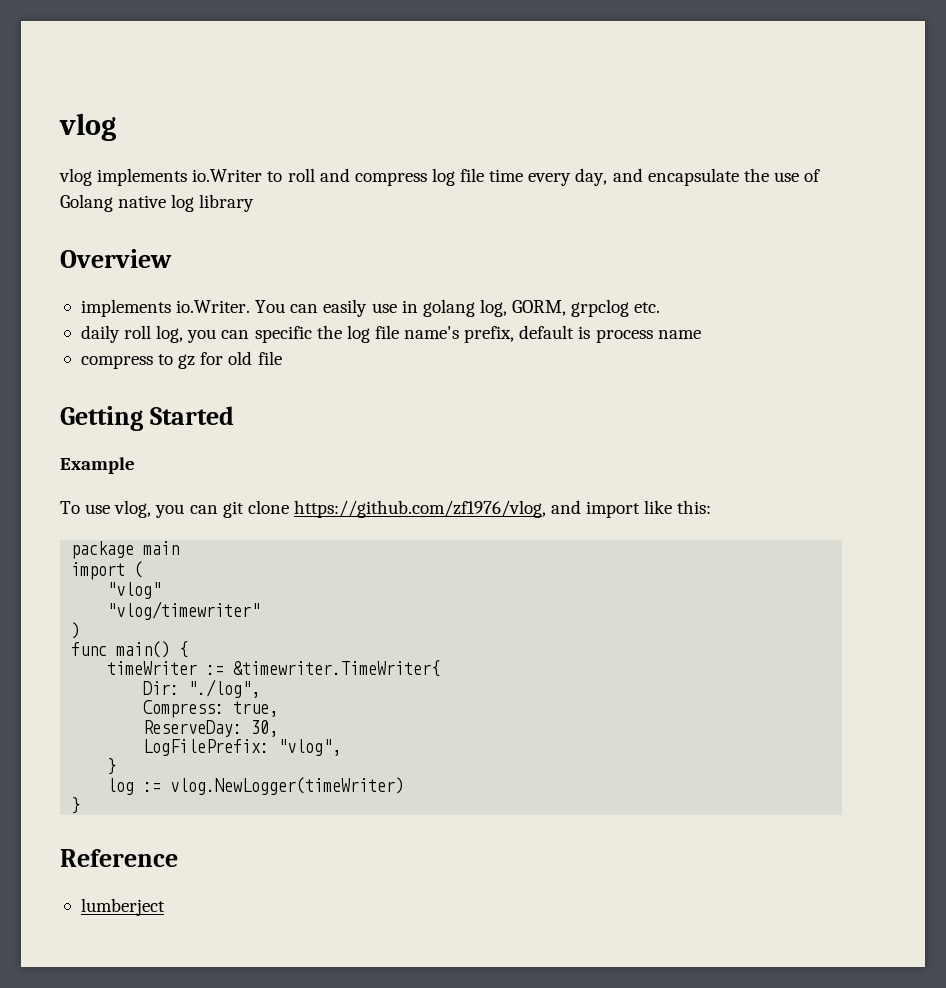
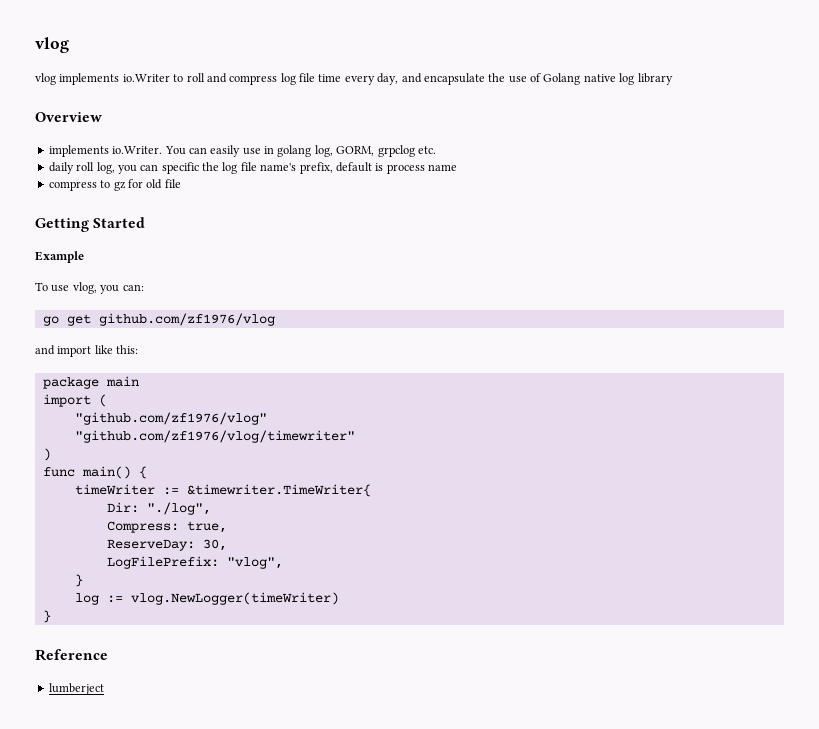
- To use vlog, you can git clone https://github.com/zf1976/vlog, and import like this:
+ To use vlog, you can:
+ go get github.com/zf1976/vlog
+ and import like this:
- "vlog"
- "vlog/timewriter"
+ "github.com/zf1976/vlog"
+ "github.com/zf1976/vlog/timewriter"

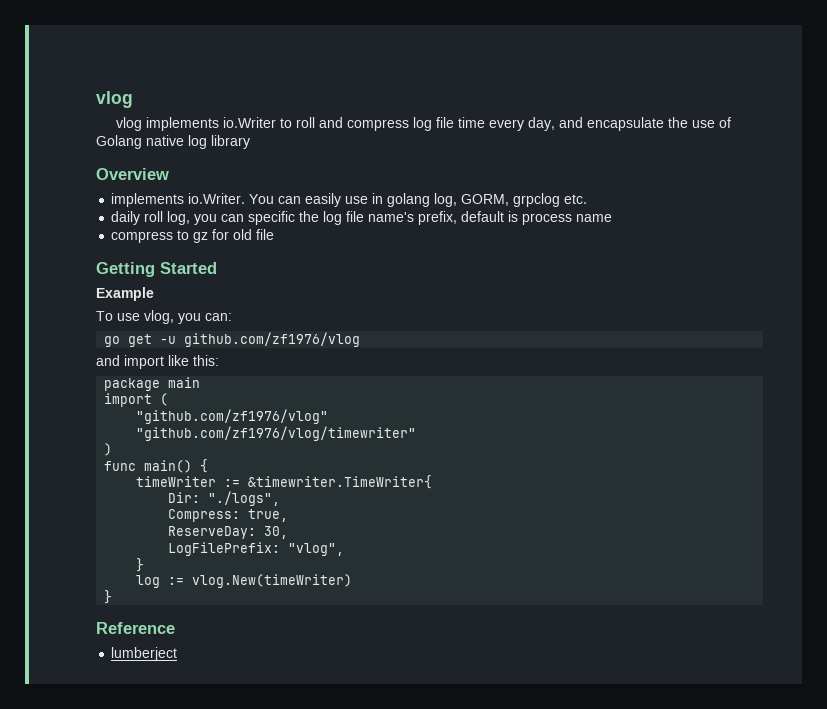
- go get github.com/zf1976/vlog
+ go get -u github.com/zf1976/vlog
- Dir: "./log",
+ Dir: "./logs",
- log := vlog.NewLogger(timeWriter)
+ log := vlog.New(timeWriter)

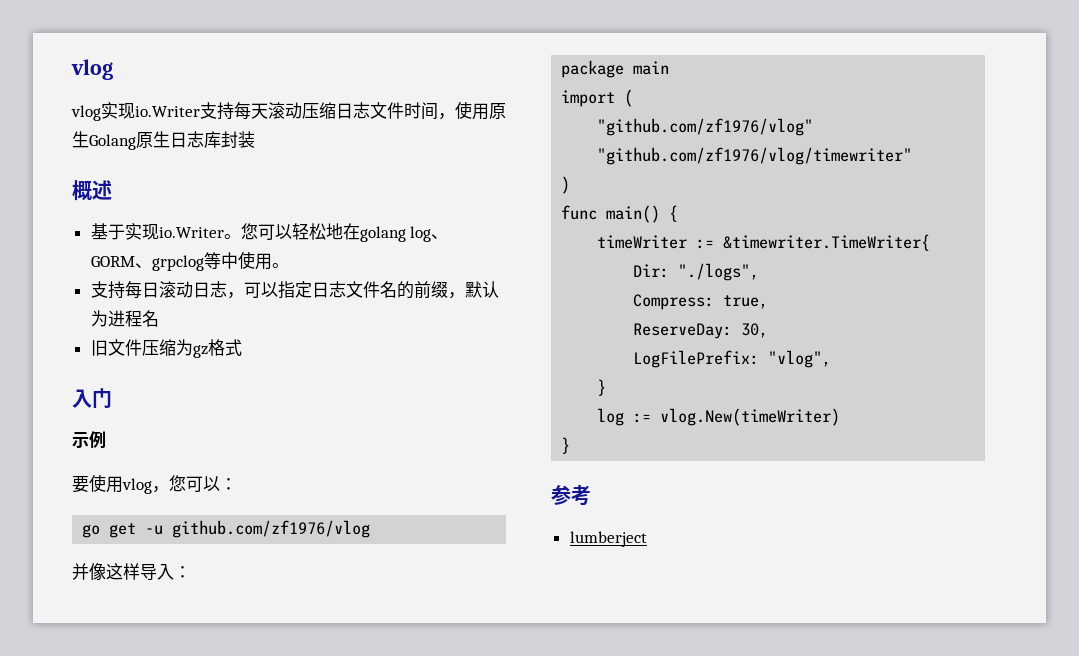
- vlog implements io.Writer to roll and compress log file time every day, and encapsulate the use of Golang native log library
- Overview
- implements io.Writer. You can easily use in golang log, GORM, grpclog etc.
- daily roll log, you can specific the log file name's prefix, default is process name
- compress to gz for old file
- Getting Started
- Example
- To use vlog, you can:
+ vlog实现io.Writer支持每天滚动压缩日志文件时间，使用原生Golang原生日志库封装
+ 概述
+ 基于实现io.Writer。您可以轻松地在golang log、GORM、grpclog等中使用。
+ 支持每日滚动日志，可以指定日志文件名的前缀，默认为进程名
+ 旧文件压缩为gz格式
+ 入门
+ 示例
+ 要使用vlog，您可以：
- and import like this:
+ 并像这样导入：
- Reference
+ 参考

